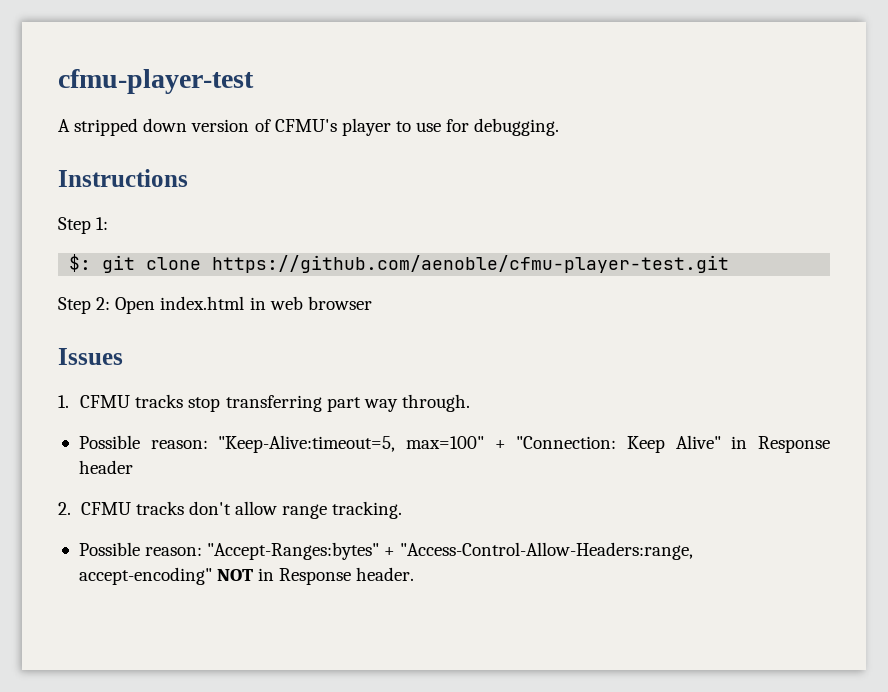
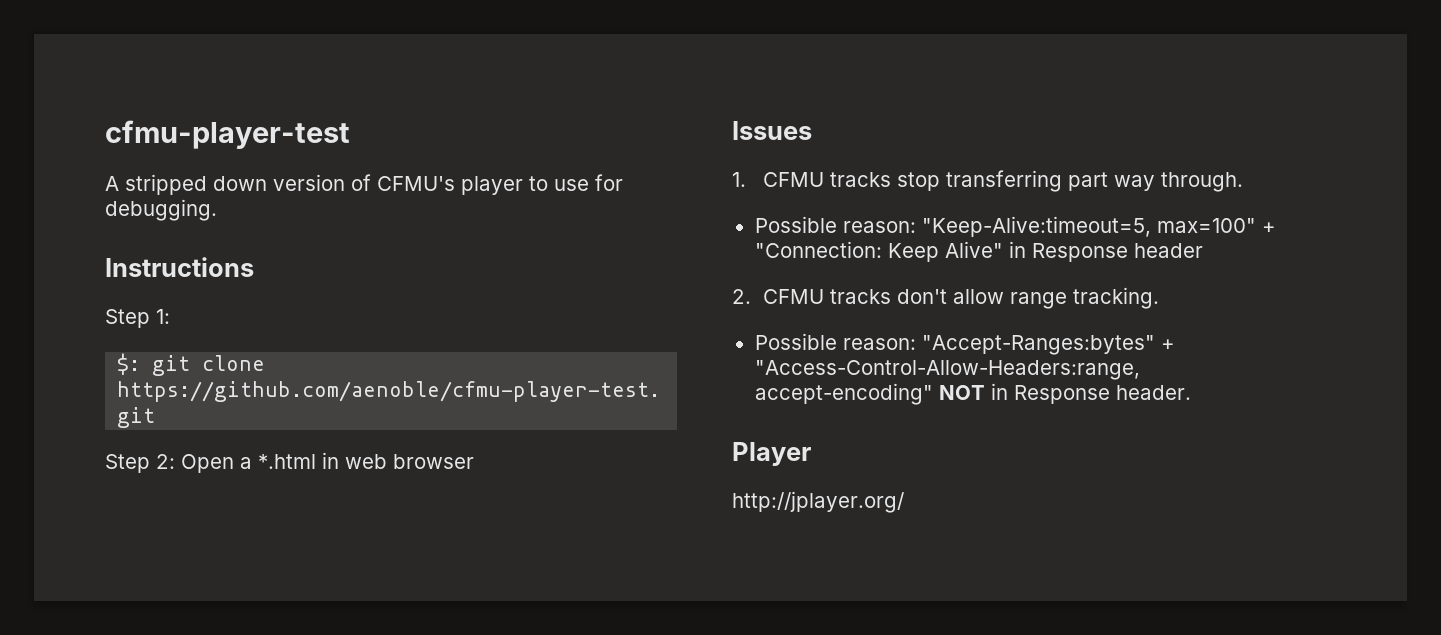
- Step 2: Open index.html in web browser
+ Step 2: Open a *.html in web browser
+ Player
+ http://jplayer.org/

